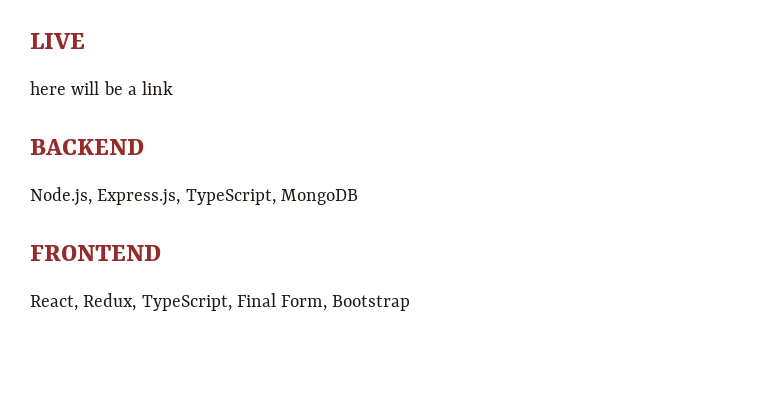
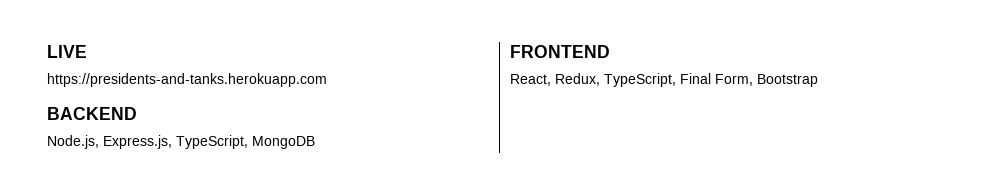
- here will be a link
+ https://presidents-and-tanks.herokuapp.com

